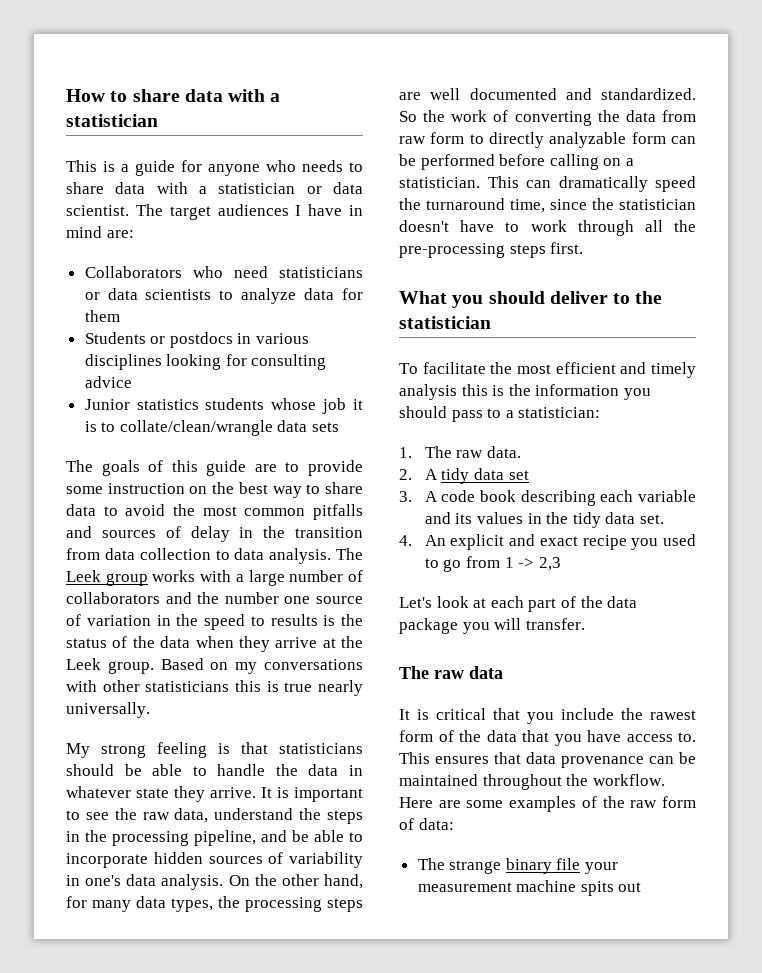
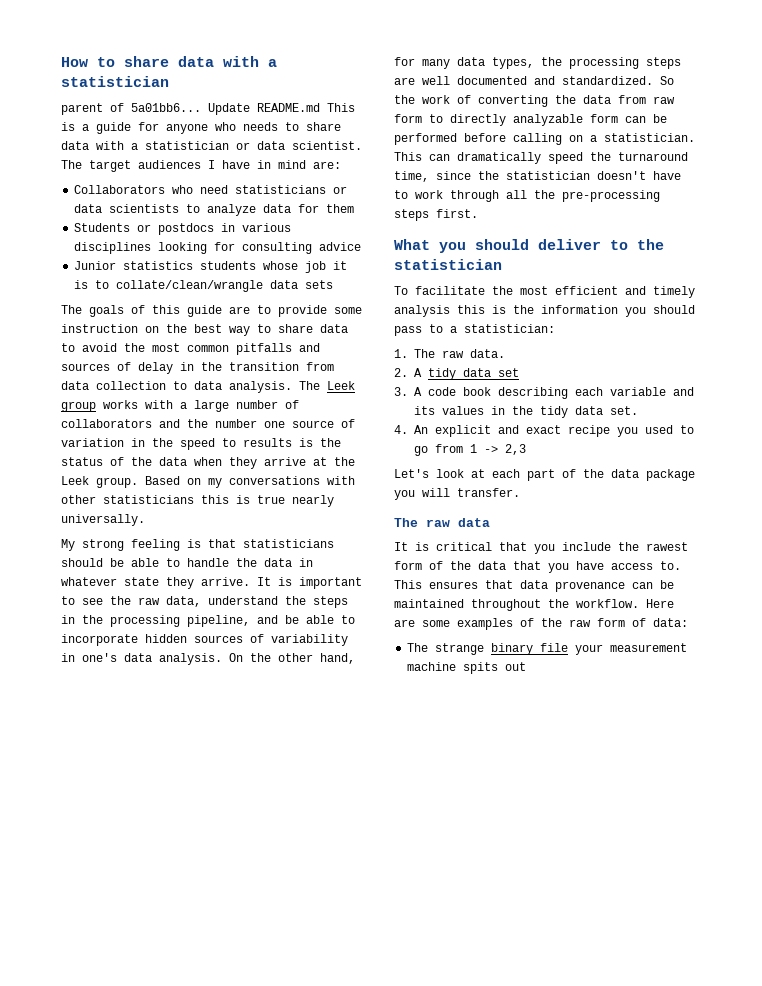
- This is a guide for anyone who needs to share data with a statistician or data scientist.
+ parent of 5a01bb6... Update README.md This is a guide for anyone who needs to share data with a statistician or data scientist.

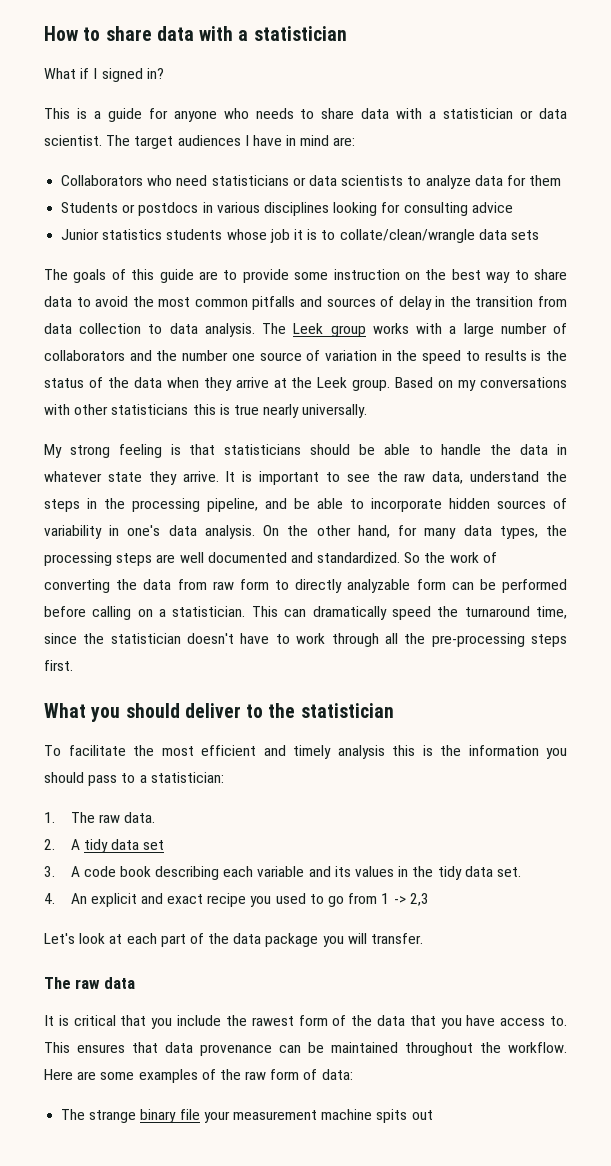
- parent of 5a01bb6... Update README.md This is a guide for anyone who needs to share data with a statistician or data scientist.
+ What if I signed in?
+ This is a guide for anyone who needs to share data with a statistician or data scientist.

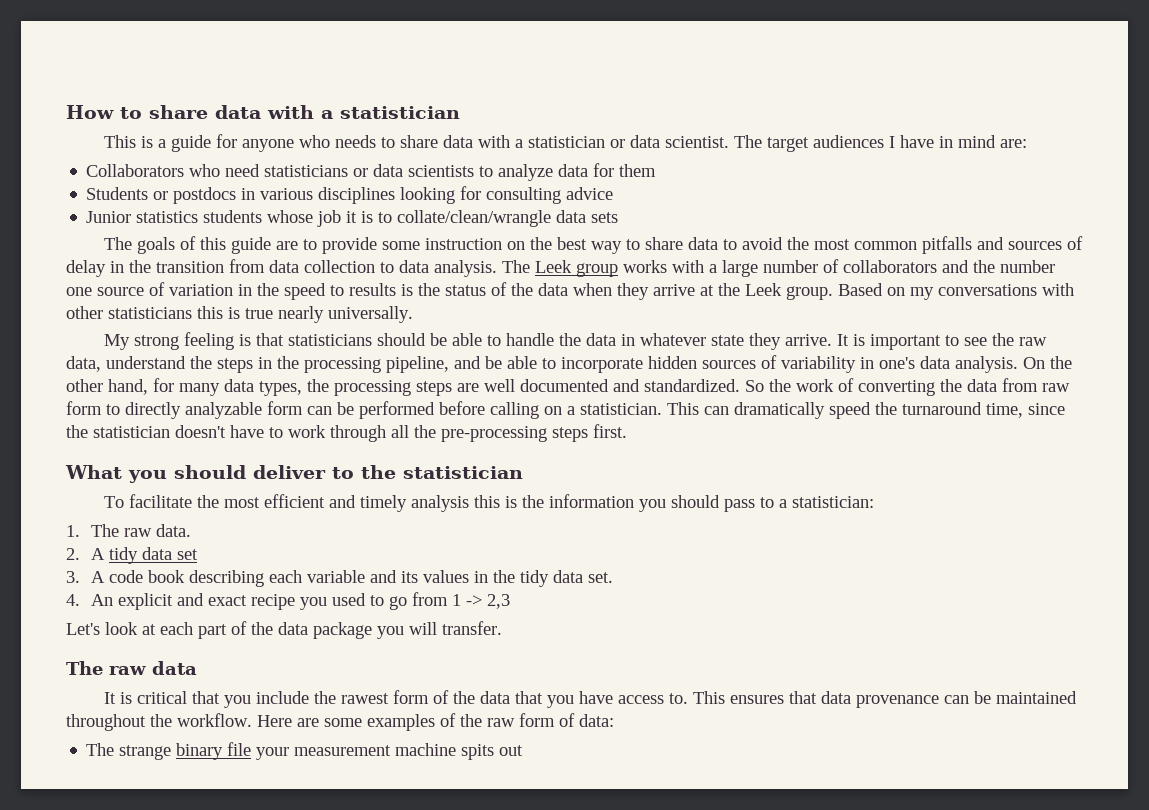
- What if I signed in?

